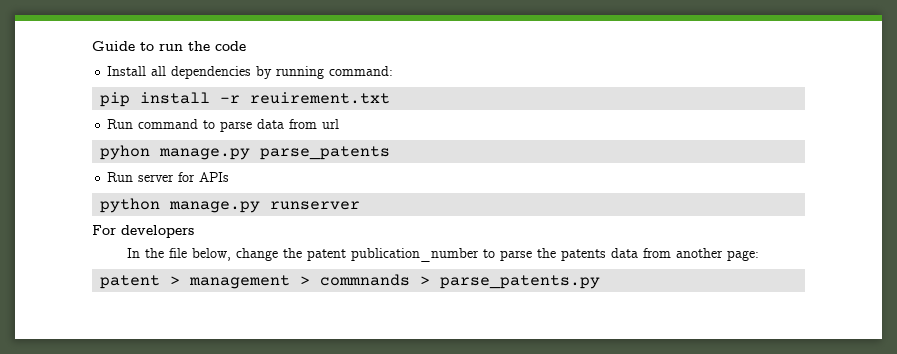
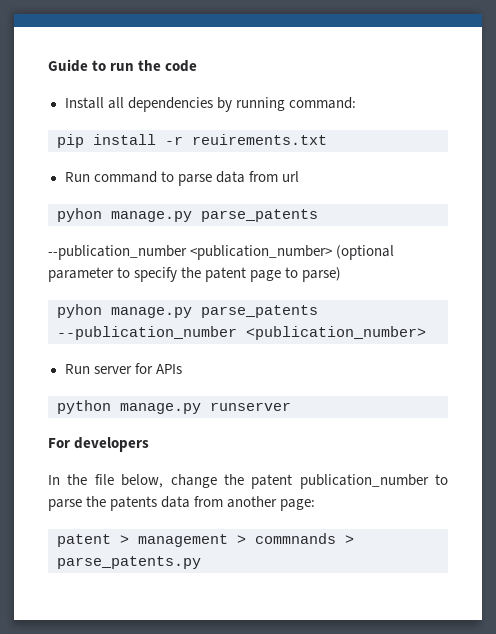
- pip install -r reuirement.txt
+ pip install -r reuirements.txt
+ --publication_number <publication_number> (optional parameter to specify the patent page to parse)
+ pyhon manage.py parse_patents --publication_number <publication_number>

